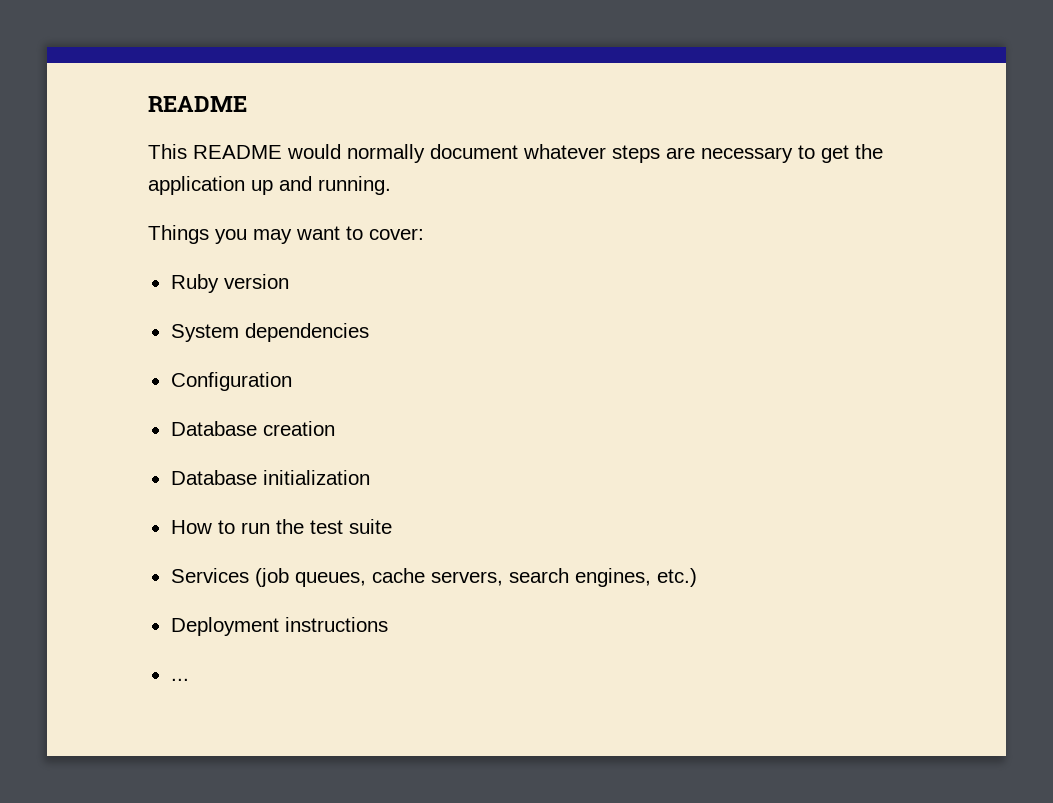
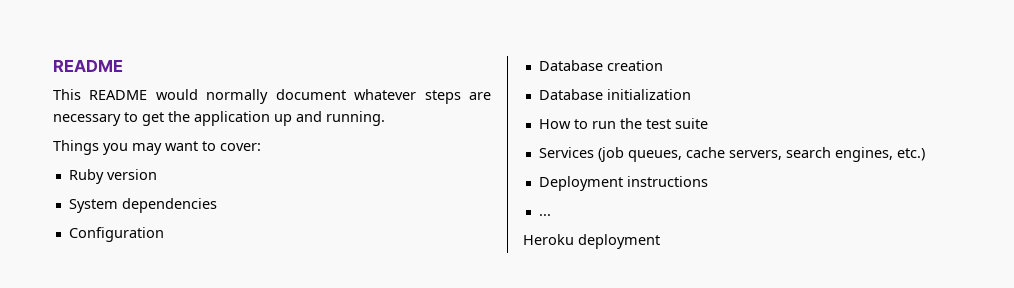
+ Heroku deployment

